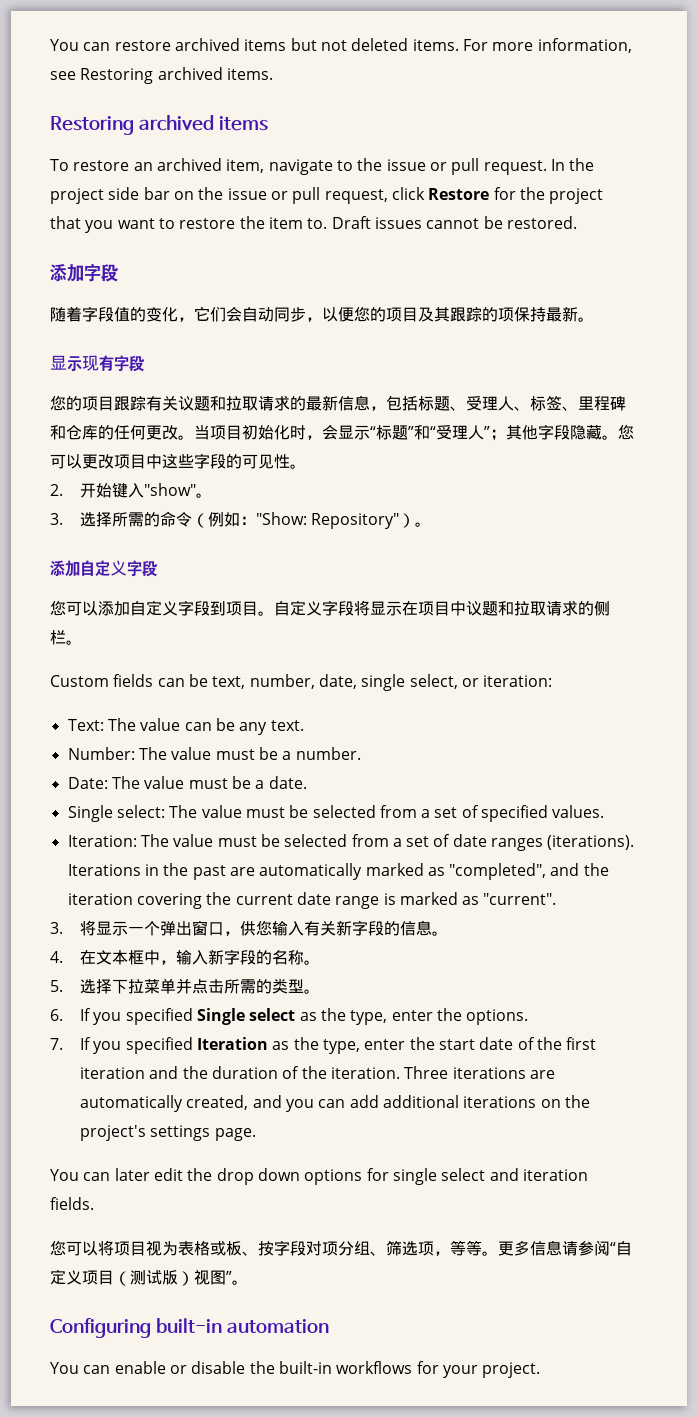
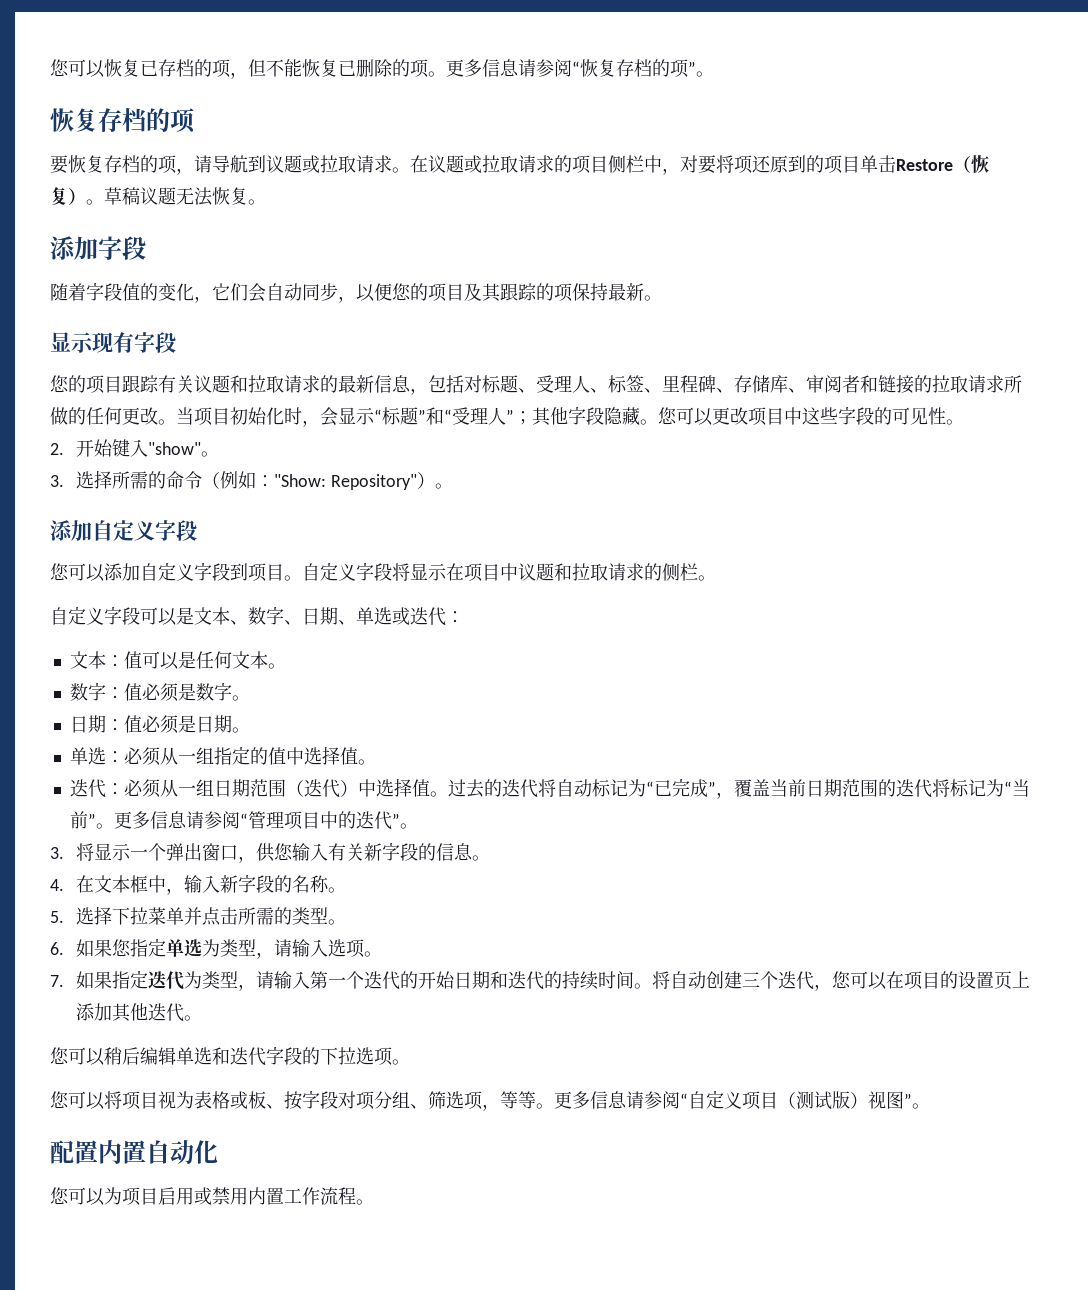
- You can restore archived items but not deleted items. For more information, see Restoring archived items.
- Restoring archived items
- To restore an archived item, navigate to the issue or pull request. In the project side bar on the issue or pull request, click Restore for the project that you want to restore the item to. Draft issues cannot be restored.
+ 您可以恢复已存档的项，但不能恢复已删除的项。更多信息请参阅“恢复存档的项”。
+ 恢复存档的项
+ 要恢复存档的项，请导航到议题或拉取请求。在议题或拉取请求的项目侧栏中，对要将项还原到的项目单击Restore（恢复）。草稿议题无法恢复。
- 您的项目跟踪有关议题和拉取请求的最新信息，包括标题、受理人、标签、里程碑和仓库的任何更改。
+ 您的项目跟踪有关议题和拉取请求的最新信息，包括对标题、受理人、标签、里程碑、存储库、审阅者和链接的拉取请求所做的任何更改。
- Custom fields can be text, number, date, single select, or iteration:
- Text: The value can be any text.
- Number: The value must be a number.
- Date: The value must be a date.
- Single select: The value must be selected from a set of specified values.
- Iteration: The value must be selected from a set of date ranges (iterations). Iterations in the past are automatically marked as "completed", and the iteration covering the current date range is marked as "current".
+ 自定义字段可以是文本、数字、日期、单选或迭代：
+ 文本：值可以是任何文本。
+ 数字：值必须是数字。
+ 日期：值必须是日期。
+ 单选：必须从一组指定的值中选择值。
+ 迭代：必须从一组日期范围（迭代）中选择值。过去的迭代将自动标记为“已完成”，覆盖当前日期范围的迭代将标记为“当前”。更多信息请参阅“管理项目中的迭代”。
- 6. If you specified Single select as the type, enter the options.
- 7. If you specified Iteration as the type, enter the start date of the first iteration and the duration of the iteration. Three iterations are automatically created, and you can add additional iterations on the project's settings page.
- You can later edit the drop down options for single select and iteration fields.
+ 6.如果您指定单选为类型，请输入选项。
+ 7.如果指定迭代为类型，请输入第一个迭代的开始日期和迭代的持续时间。将自动创建三个迭代，您可以在项目的设置页上添加其他迭代。
+ 您可以稍后编辑单选和迭代字段的下拉选项。
- Configuring built-in automation
- You can enable or disable the built-in workflows for your project.
+ 配置内置自动化
+ 您可以为项目启用或禁用内置工作流程。

